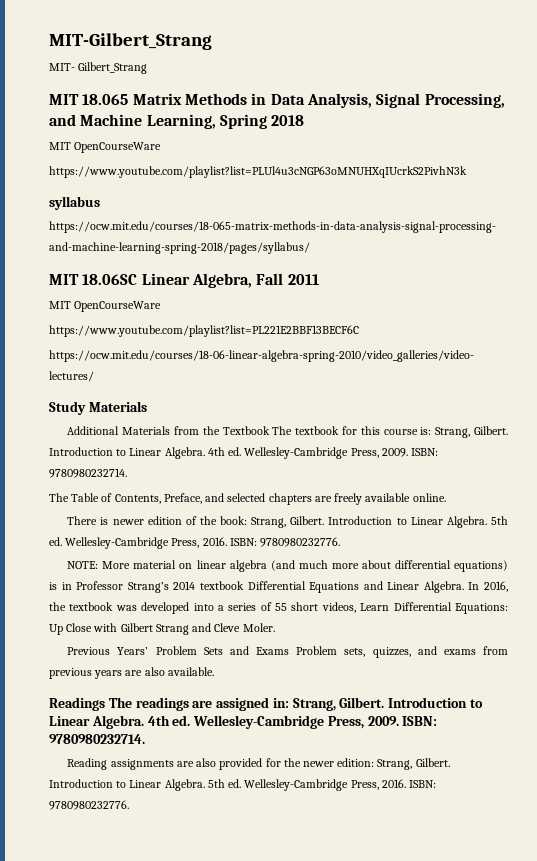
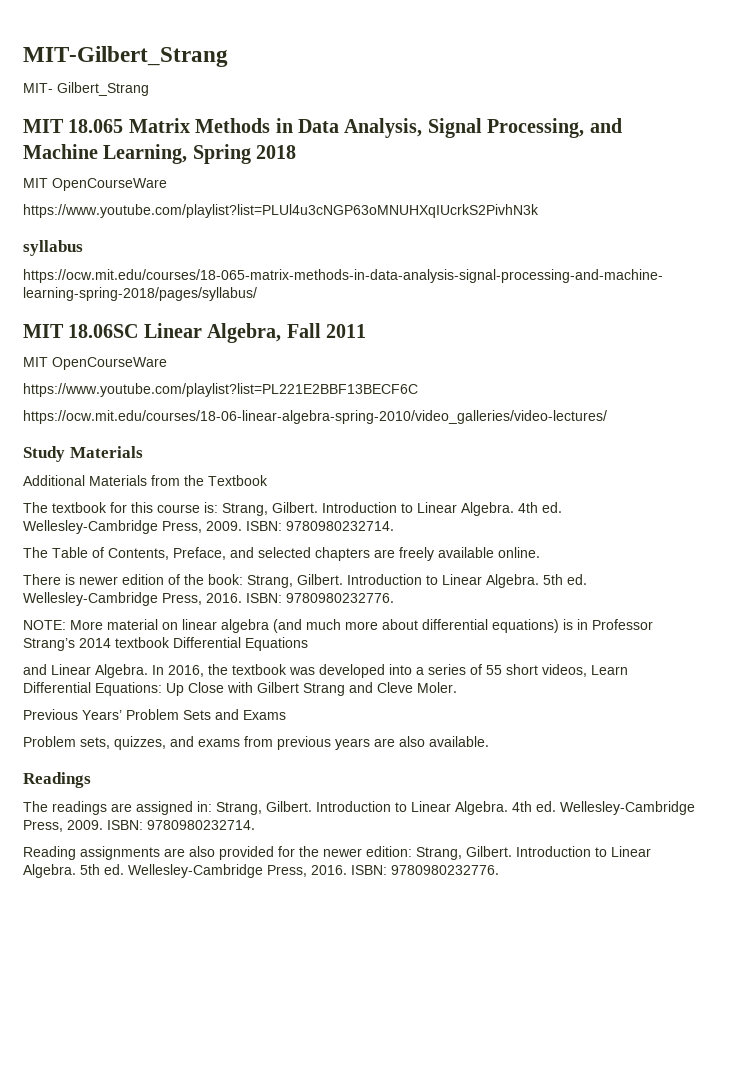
- Additional Materials from the Textbook The textbook for this course is: Strang, Gilbert.
+ Additional Materials from the Textbook
+ The textbook for this course is: Strang, Gilbert.
- NOTE: More material on linear algebra (and much more about differential equations) is in Professor Strang’s 2014 textbook Differential Equations and Linear Algebra.
+ NOTE: More material on linear algebra (and much more about differential equations) is in Professor Strang’s 2014 textbook Differential Equations
+ and Linear Algebra.
- Previous Years’ Problem Sets and Exams Problem sets, quizzes, and exams from previous years are also available.
+ Previous Years’ Problem Sets and Exams
+ Problem sets, quizzes, and exams from previous years are also available.
- Readings The readings are assigned in: Strang, Gilbert.
+ Readings
+ The readings are assigned in: Strang, Gilbert.

